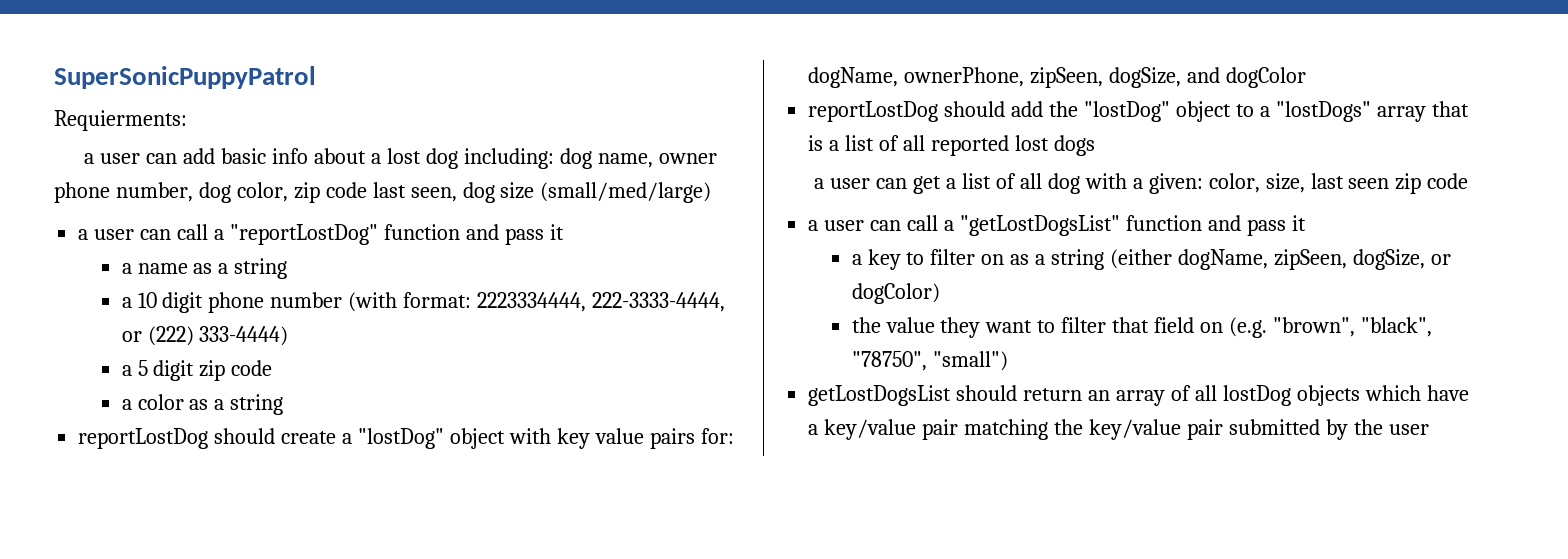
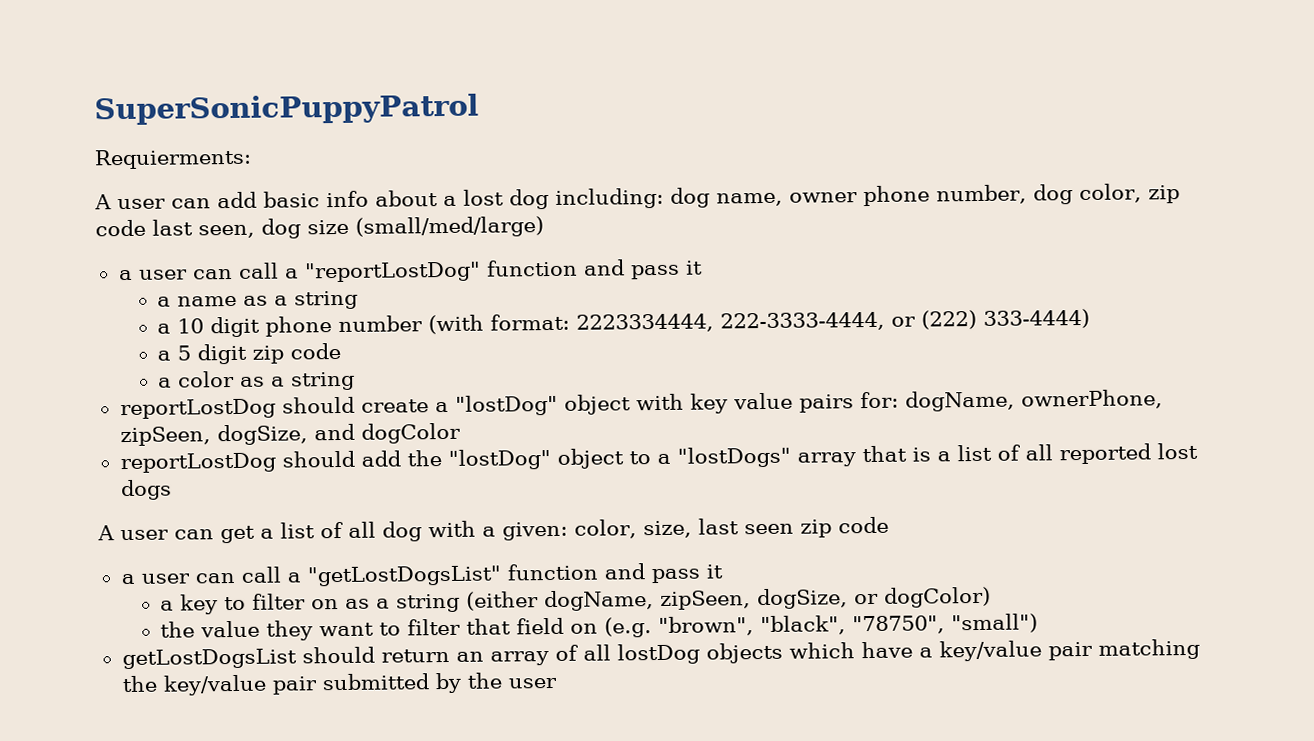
- a user can add basic info about a lost dog including: dog name, owner phone number, dog color, zip code last seen, dog size (small/med/large)
+ A user can add basic info about a lost dog including: dog name, owner phone number, dog color, zip code last seen, dog size (small/med/large)
- a user can get a list of all dog with a given: color, size, last seen zip code
+ A user can get a list of all dog with a given: color, size, last seen zip code

